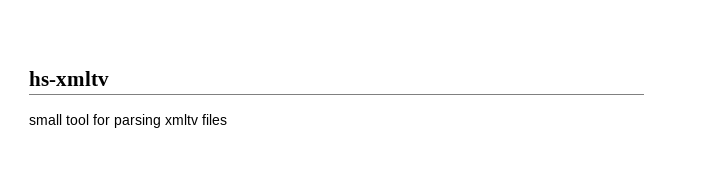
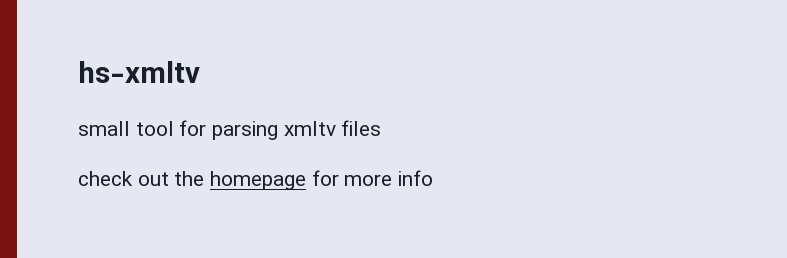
+ check out the homepage for more info

